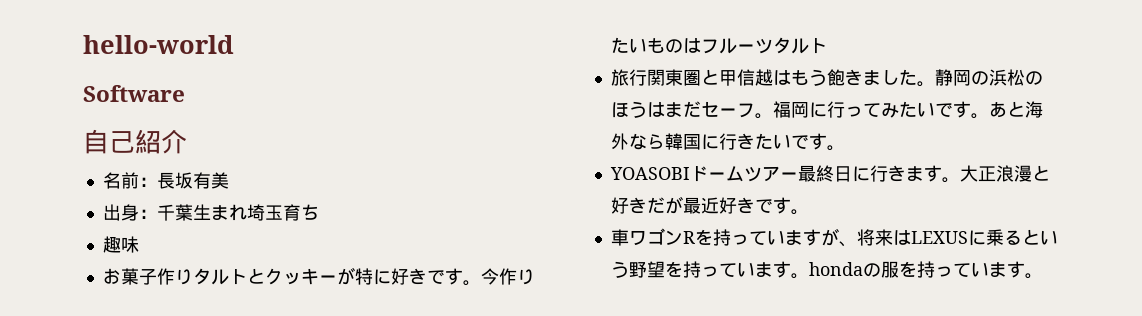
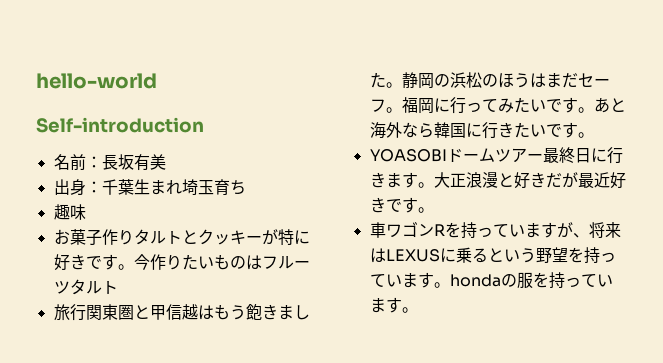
- Software
- 自己紹介
+ Self-introduction

